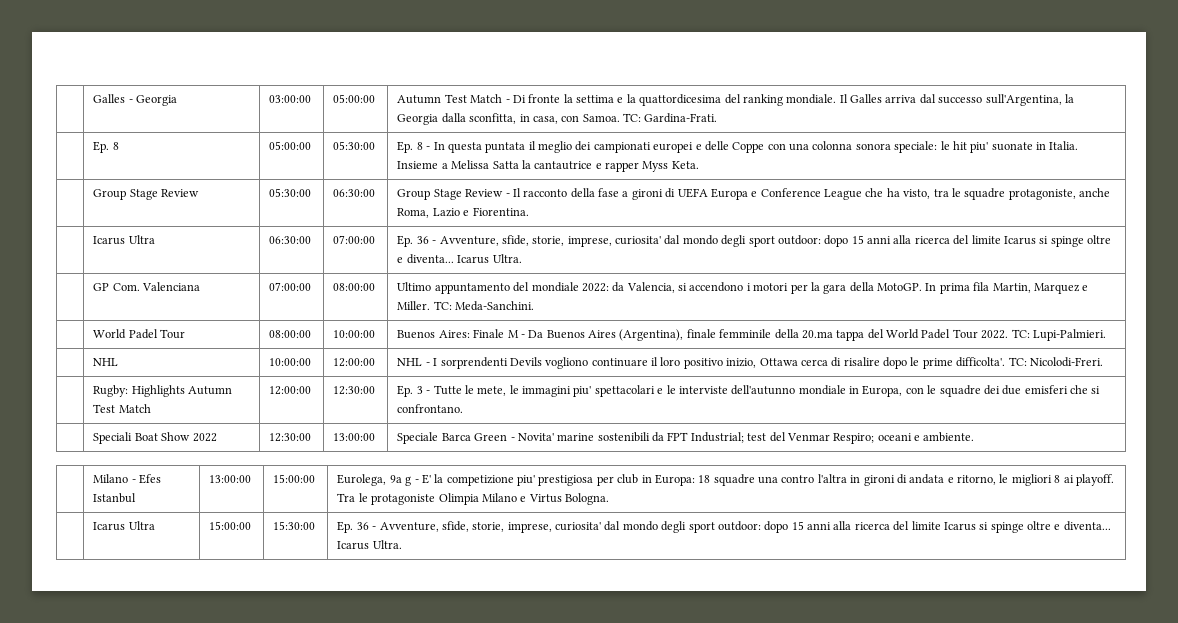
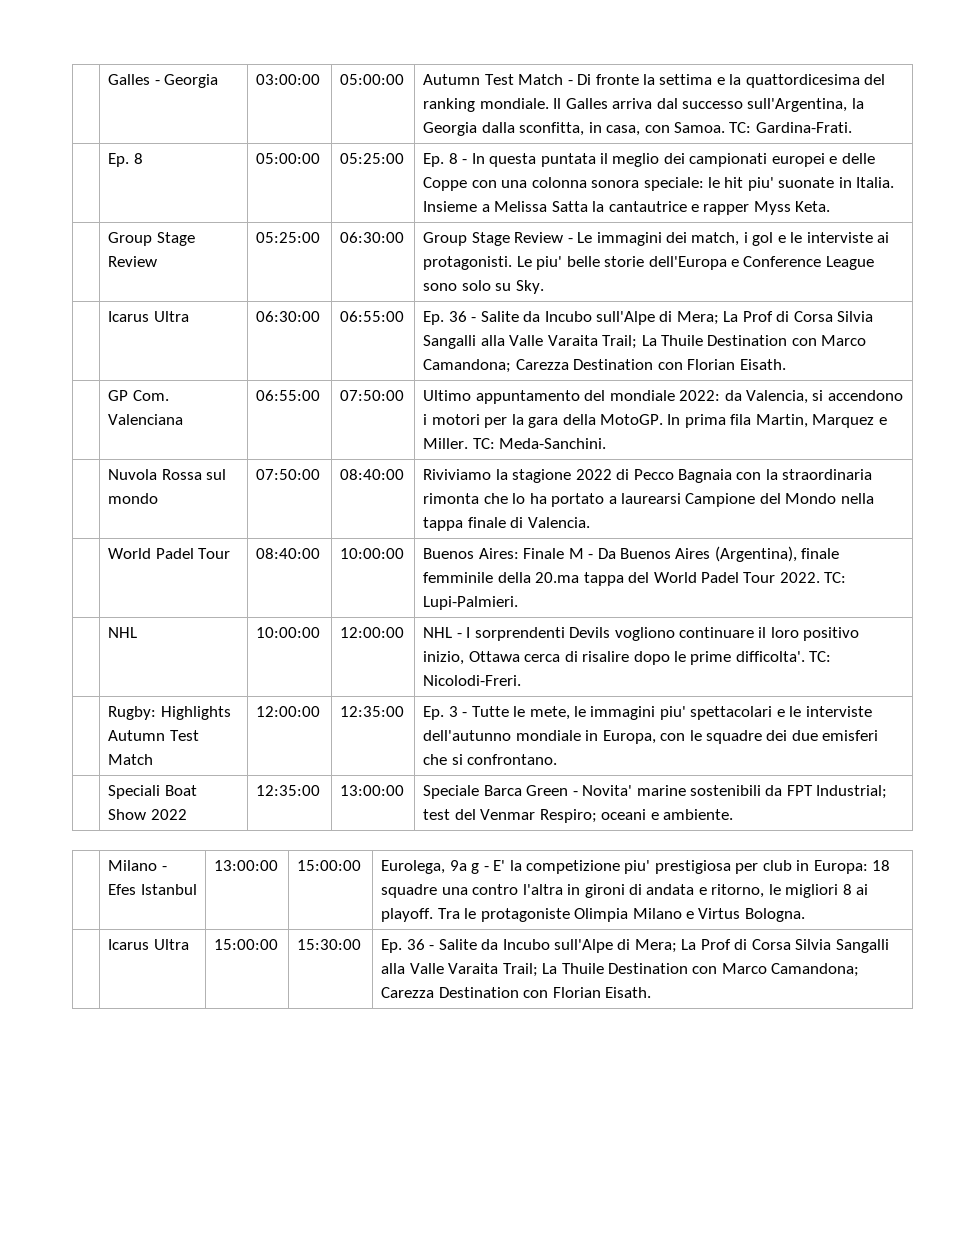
- | Ep. 8 | 05:00:00 | 05:30:00 | Ep. 8 - In questa puntata il meglio dei campionati europei e delle Coppe con una colonna sonora speciale: le hit piu' suonate in Italia. Insieme a Melissa Satta la cantautrice e rapper Myss Keta.
+ | Ep. 8 | 05:00:00 | 05:25:00 | Ep. 8 - In questa puntata il meglio dei campionati europei e delle Coppe con una colonna sonora speciale: le hit piu' suonate in Italia. Insieme a Melissa Satta la cantautrice e rapper Myss Keta.
- | Group Stage Review | 05:30:00 | 06:30:00 | Group Stage Review - Il racconto della fase a gironi di UEFA Europa e Conference League che ha visto, tra le squadre protagoniste, anche Roma, Lazio e Fiorentina.
+ | Group Stage Review | 05:25:00 | 06:30:00 | Group Stage Review - Le immagini dei match, i gol e le interviste ai protagonisti. Le piu' belle storie dell'Europa e Conference League sono solo su Sky.
- | Icarus Ultra | 06:30:00 | 07:00:00 | Ep. 36 - Avventure, sfide, storie, imprese, curiosita' dal mondo degli sport outdoor: dopo 15 anni alla ricerca del limite Icarus si spinge oltre e diventa... Icarus Ultra.
+ | Icarus Ultra | 06:30:00 | 06:55:00 | Ep. 36 - Salite da Incubo sull'Alpe di Mera; La Prof di Corsa Silvia Sangalli alla Valle Varaita Trail; La Thuile Destination con Marco Camandona; Carezza Destination con Florian Eisath.
- | GP Com. Valenciana | 07:00:00 | 08:00:00 | Ultimo appuntamento del mondiale 2022: da Valencia, si accendono i motori per la gara della MotoGP. In prima fila Martin, Marquez e Miller. TC: Meda-Sanchini.
+ | GP Com. Valenciana | 06:55:00 | 07:50:00 | Ultimo appuntamento del mondiale 2022: da Valencia, si accendono i motori per la gara della MotoGP. In prima fila Martin, Marquez e Miller. TC: Meda-Sanchini.
+ | Nuvola Rossa sul mondo | 07:50:00 | 08:40:00 | Riviviamo la stagione 2022 di Pecco Bagnaia con la straordinaria rimonta che lo ha portato a laurearsi Campione del Mondo nella tappa finale di Valencia.
- | World Padel Tour | 08:00:00 | 10:00:00 | Buenos Aires: Finale M - Da Buenos Aires (Argentina), finale femminile della 20.ma tappa del World Padel Tour 2022. TC: Lupi-Palmieri.
+ | World Padel Tour | 08:40:00 | 10:00:00 | Buenos Aires: Finale M - Da Buenos Aires (Argentina), finale femminile della 20.ma tappa del World Padel Tour 2022. TC: Lupi-Palmieri.
- | Rugby: Highlights Autumn Test Match | 12:00:00 | 12:30:00 | Ep. 3 - Tutte le mete, le immagini piu' spettacolari e le interviste dell'autunno mondiale in Europa, con le squadre dei due emisferi che si confrontano.
+ | Rugby: Highlights Autumn Test Match | 12:00:00 | 12:35:00 | Ep. 3 - Tutte le mete, le immagini piu' spettacolari e le interviste dell'autunno mondiale in Europa, con le squadre dei due emisferi che si confrontano.
- | Speciali Boat Show 2022 | 12:30:00 | 13:00:00 | Speciale Barca Green - Novita' marine sostenibili da FPT Industrial; test del Venmar Respiro; oceani e ambiente.
+ | Speciali Boat Show 2022 | 12:35:00 | 13:00:00 | Speciale Barca Green - Novita' marine sostenibili da FPT Industrial; test del Venmar Respiro; oceani e ambiente.
- | Icarus Ultra | 15:00:00 | 15:30:00 | Ep. 36 - Avventure, sfide, storie, imprese, curiosita' dal mondo degli sport outdoor: dopo 15 anni alla ricerca del limite Icarus si spinge oltre e diventa... Icarus Ultra.
+ | Icarus Ultra | 15:00:00 | 15:30:00 | Ep. 36 - Salite da Incubo sull'Alpe di Mera; La Prof di Corsa Silvia Sangalli alla Valle Varaita Trail; La Thuile Destination con Marco Camandona; Carezza Destination con Florian Eisath.

